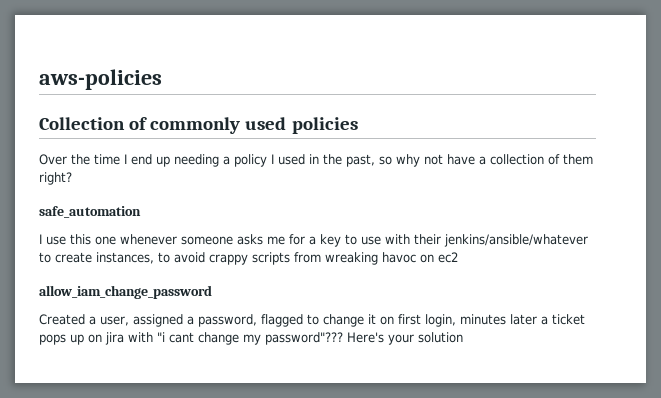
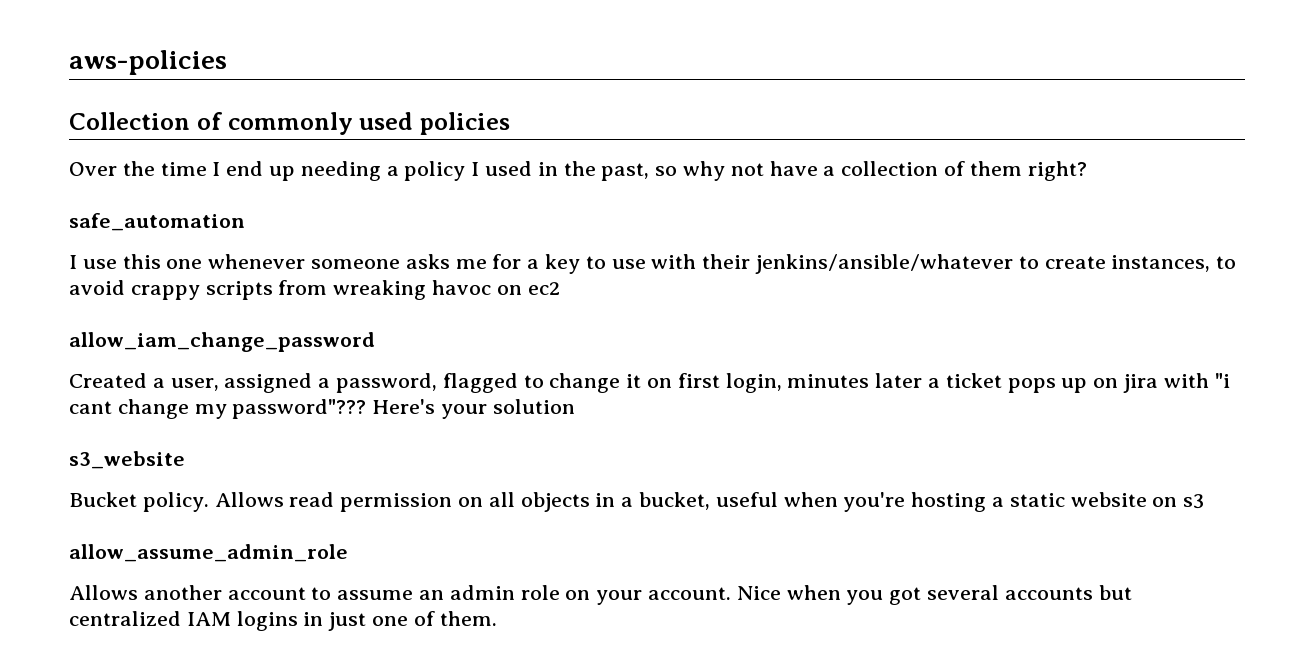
+ s3_website
+ Bucket policy. Allows read permission on all objects in a bucket, useful when you're hosting a static website on s3
+ allow_assume_admin_role
+ Allows another account to assume an admin role on your account. Nice when you got several accounts but centralized IAM logins in just one of them.

